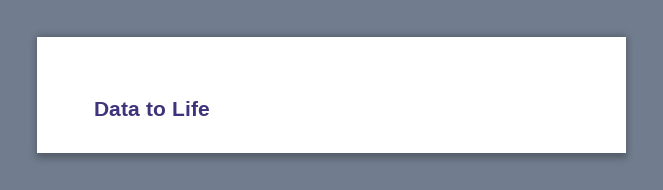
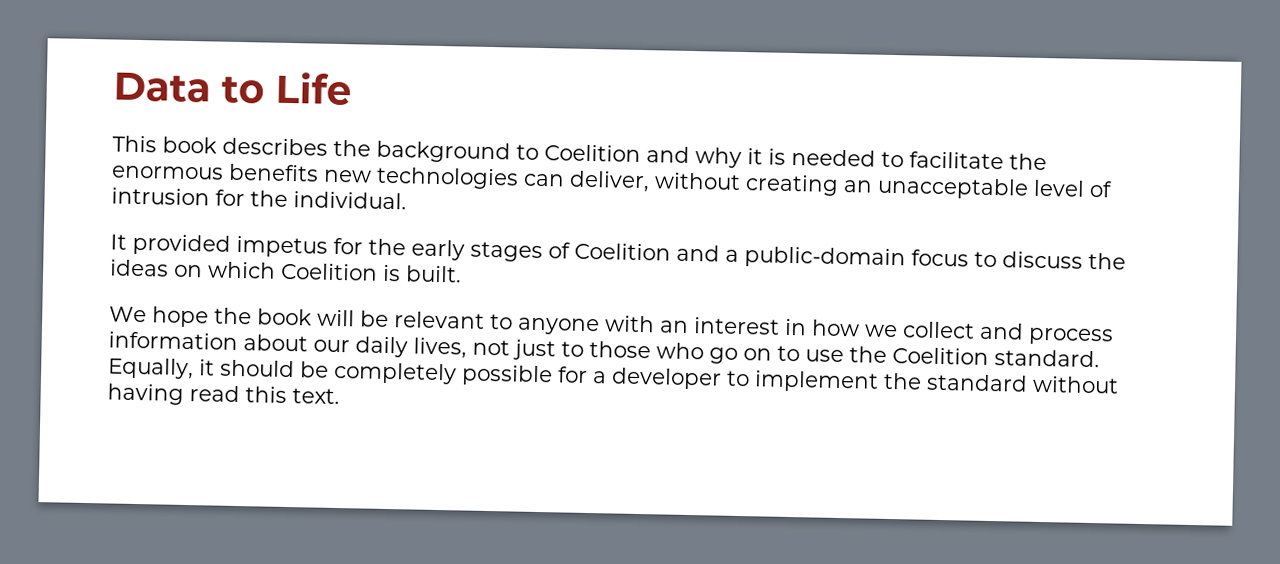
+ This book describes the background to Coelition and why it is needed to facilitate the enormous benefits new technologies can deliver, without creating an unacceptable level of intrusion for the individual.
+ It provided impetus for the early stages of Coelition and a public-domain focus to discuss the ideas on which Coelition is built.
+ We hope the book will be relevant to anyone with an interest in how we collect and process information about our daily lives, not just to those who go on to use the Coelition standard. Equally, it should be completely possible for a developer to implement the standard without having read this text.

